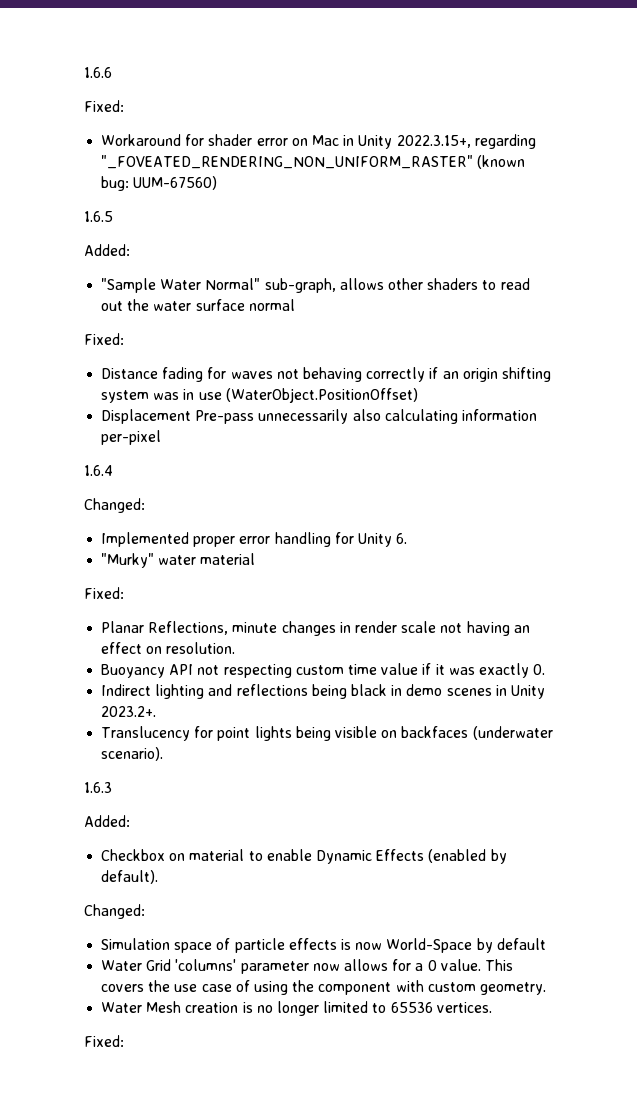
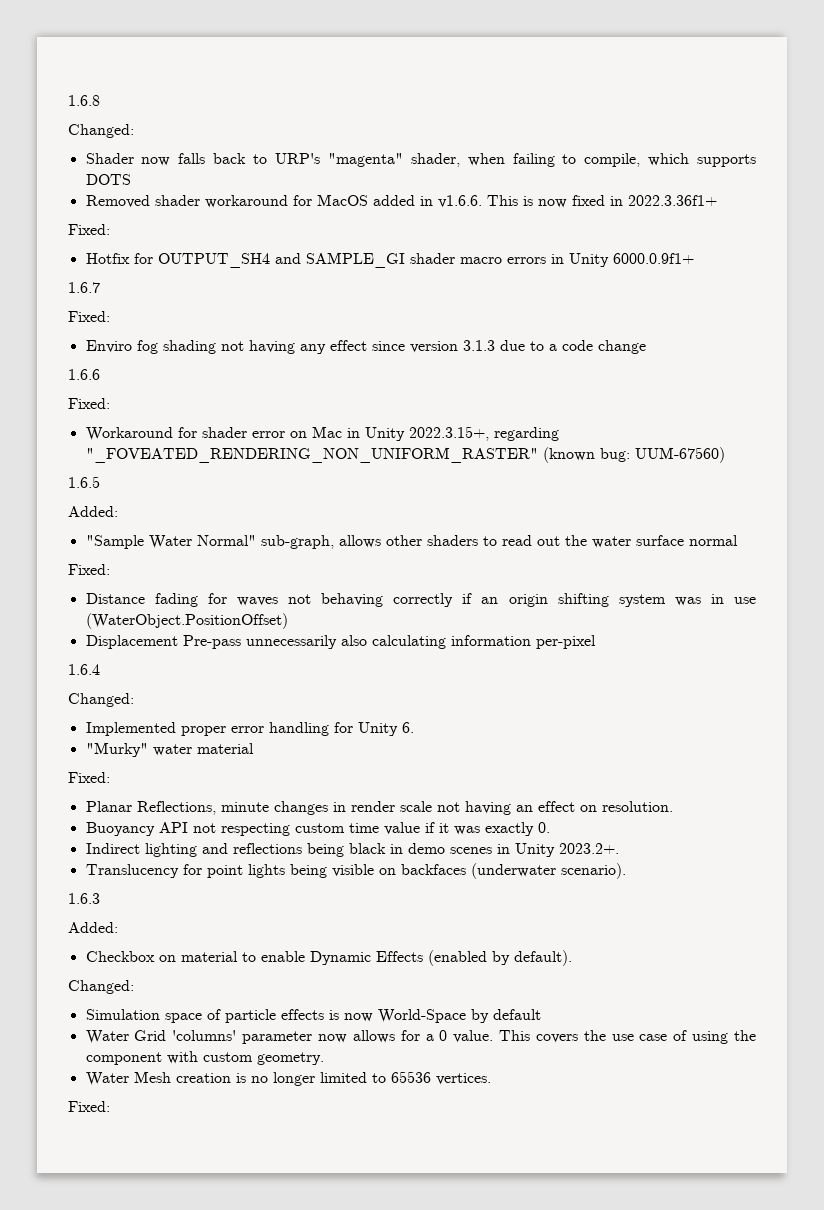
+ 1.6.8
+ Changed:
+ Shader now falls back to URP's "magenta" shader, when failing to compile, which supports DOTS
+ Removed shader workaround for MacOS added in v1.6.6. This is now fixed in 2022.3.36f1+
+ Fixed:
+ Hotfix for OUTPUT_SH4 and SAMPLE_GI shader macro errors in Unity 6000.0.9f1+
+ 1.6.7
+ Fixed:
+ Enviro fog shading not having any effect since version 3.1.3 due to a code change

